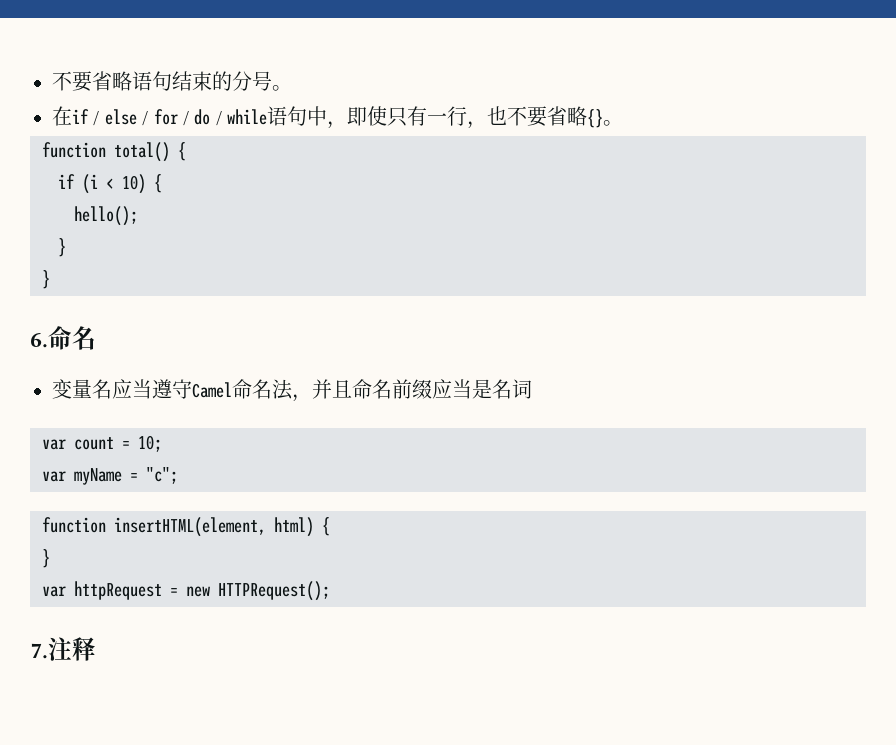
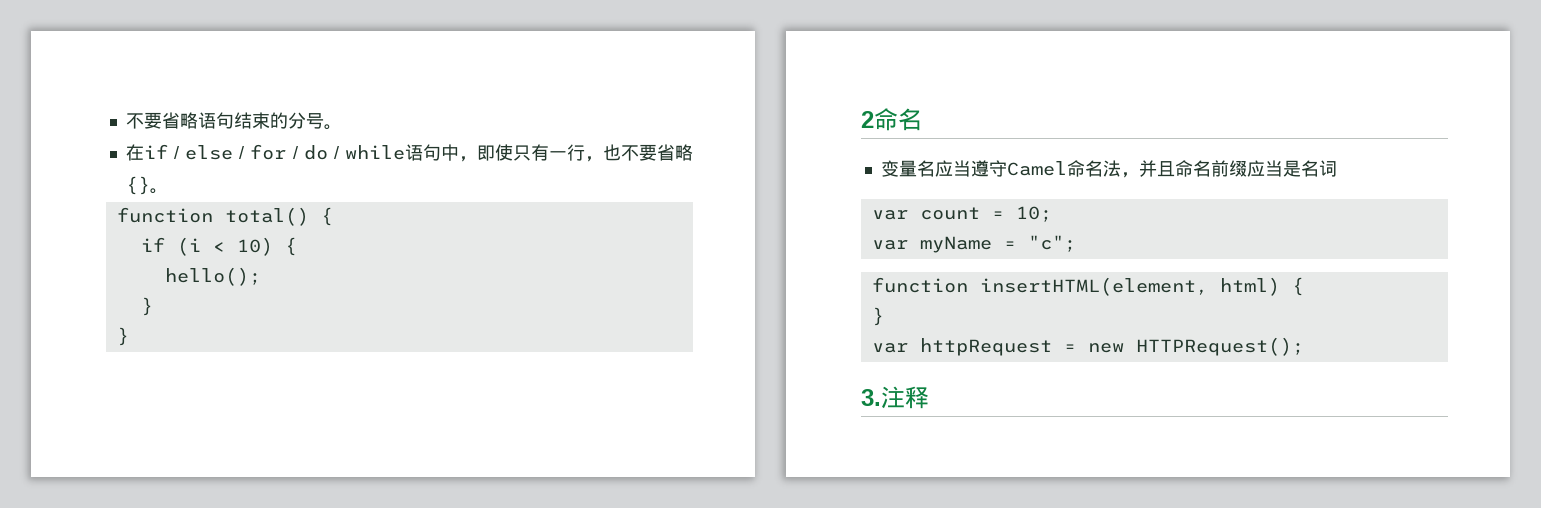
- 6.命名
+ 2命名
- 7.注释
+ 3.注释

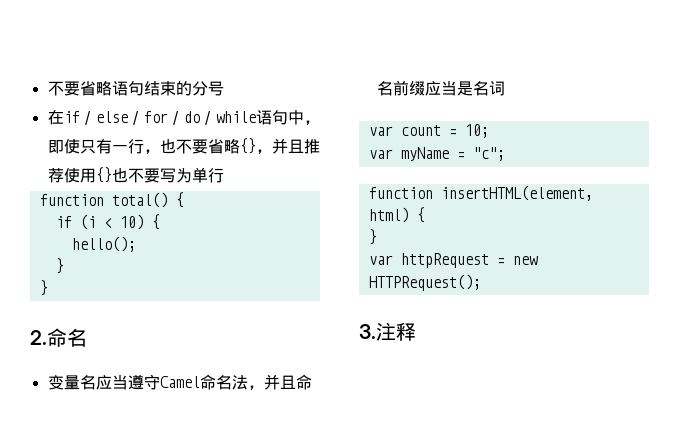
- 不要省略语句结束的分号。
+ 不要省略语句结束的分号
- 在if / else / for / do / while语句中，即使只有一行，也不要省略{}。
+ 在if / else / for / do / while语句中，即使只有一行，也不要省略{}，并且推荐使用{}也不要写为单行
- 2命名
+ 2.命名

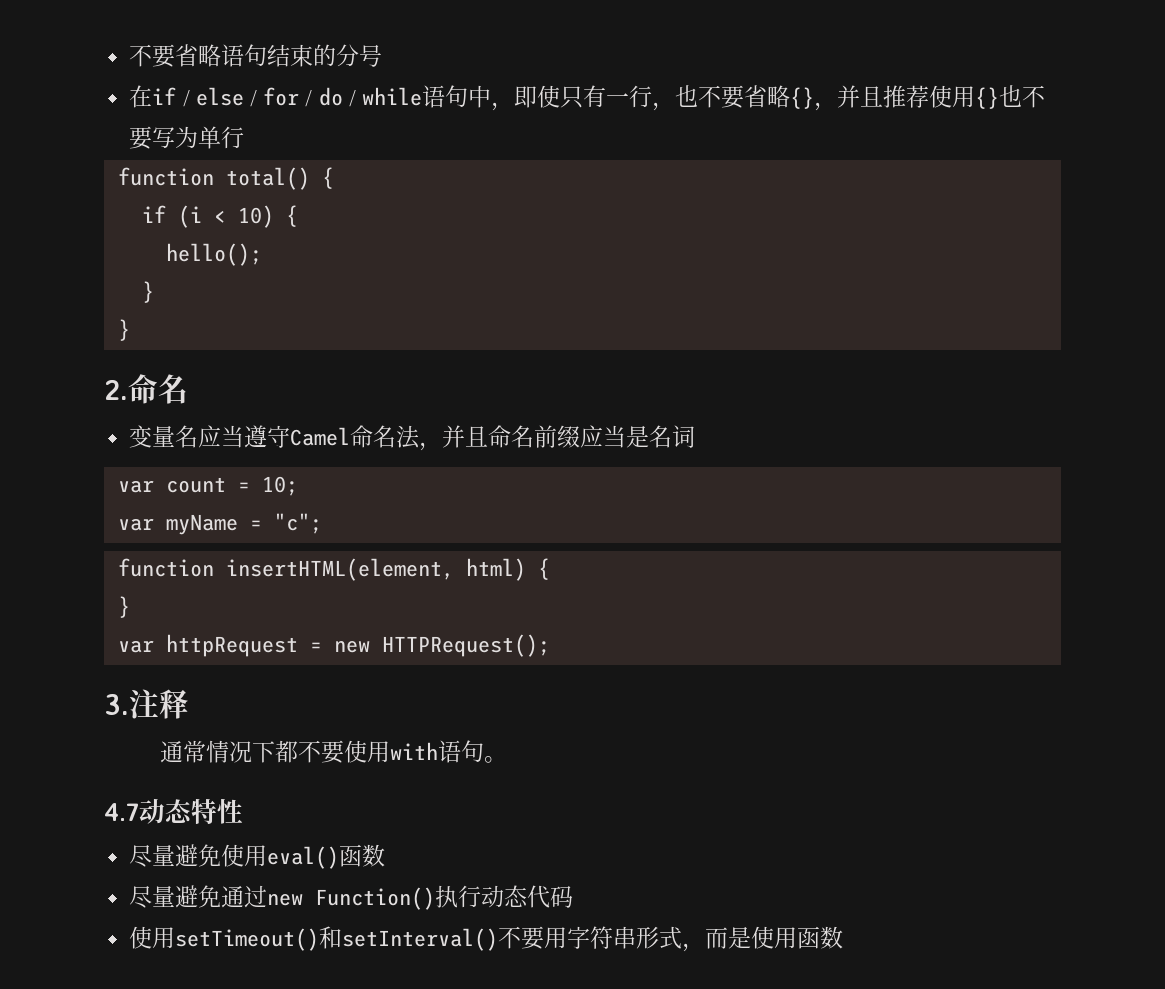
+ 通常情况下都不要使用with语句。
+ 4.7动态特性
+ 尽量避免使用eval()函数
+ 尽量避免通过new Function()执行动态代码
+ 使用setTimeout()和setInterval()不要用字符串形式，而是使用函数

